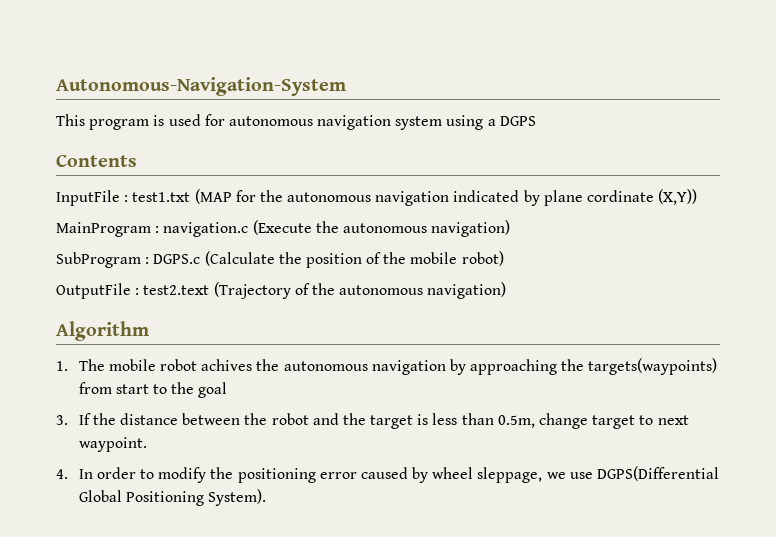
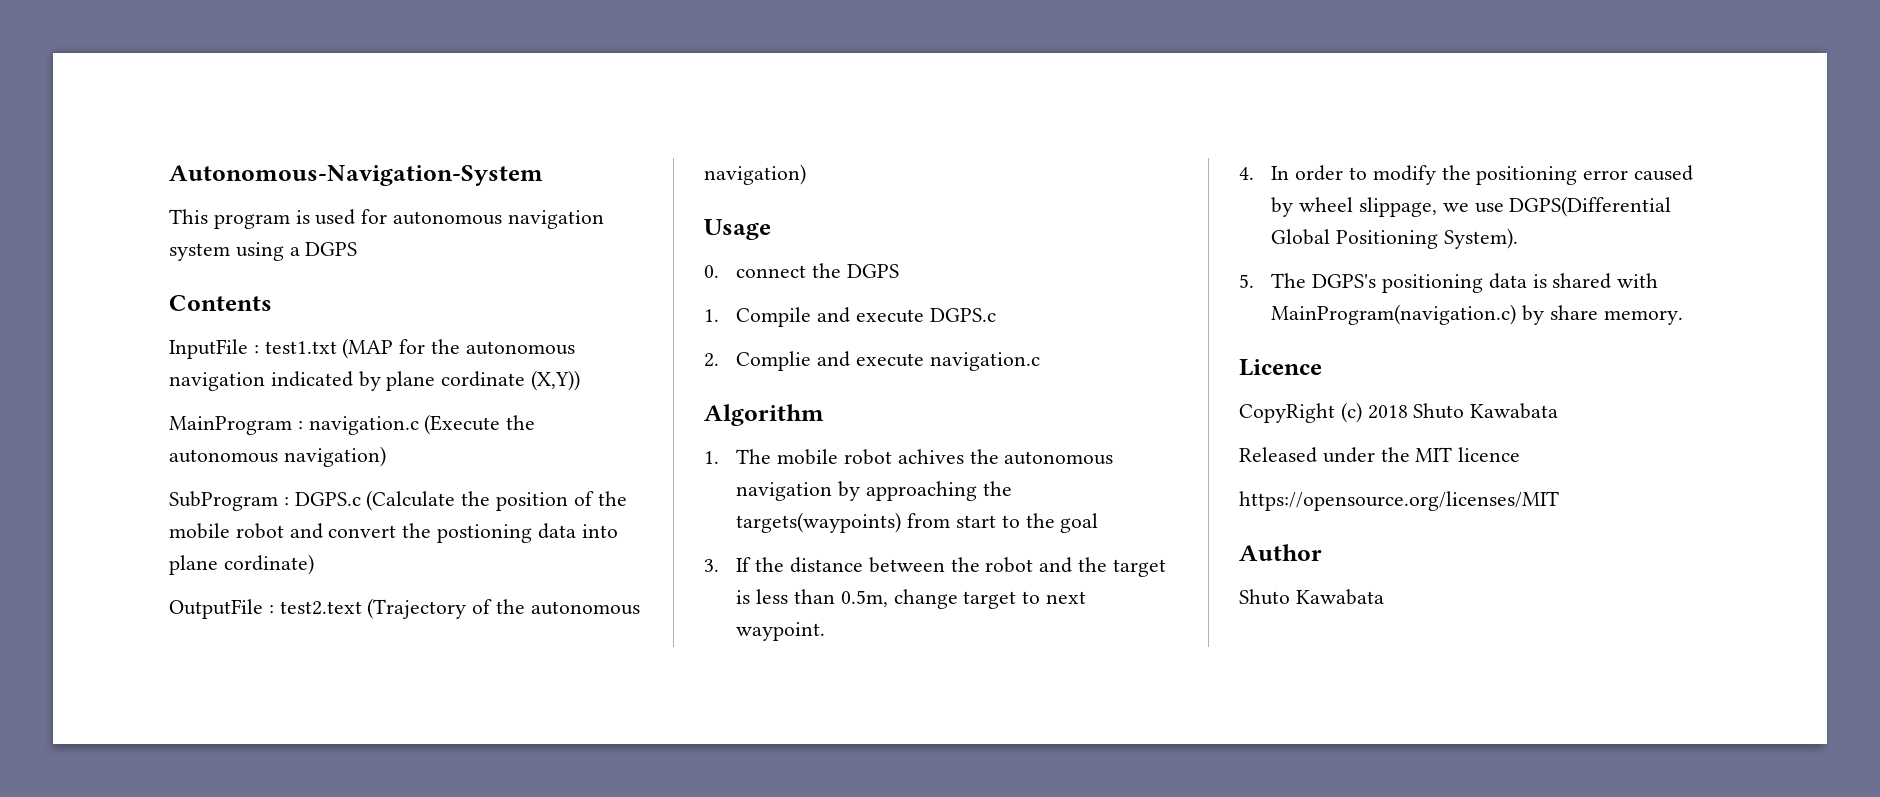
- SubProgram : DGPS.c (Calculate the position of the mobile robot)
+ SubProgram : DGPS.c (Calculate the position of the mobile robot and convert the postioning data into plane cordinate)
+ Usage
+ 0. connect the DGPS
+ 1. Compile and execute DGPS.c
+ 2. Complie and execute navigation.c
- 4. In order to modify the positioning error caused by wheel sleppage, we use DGPS(Differential Global Positioning System).
+ 4. In order to modify the positioning error caused by wheel slippage, we use DGPS(Differential Global Positioning System).
+ 5. The DGPS's positioning data is shared with MainProgram(navigation.c) by share memory.
+ Licence
+ CopyRight (c) 2018 Shuto Kawabata
+ Released under the MIT licence
+ https://opensource.org/licenses/MIT
+ Author
+ Shuto Kawabata

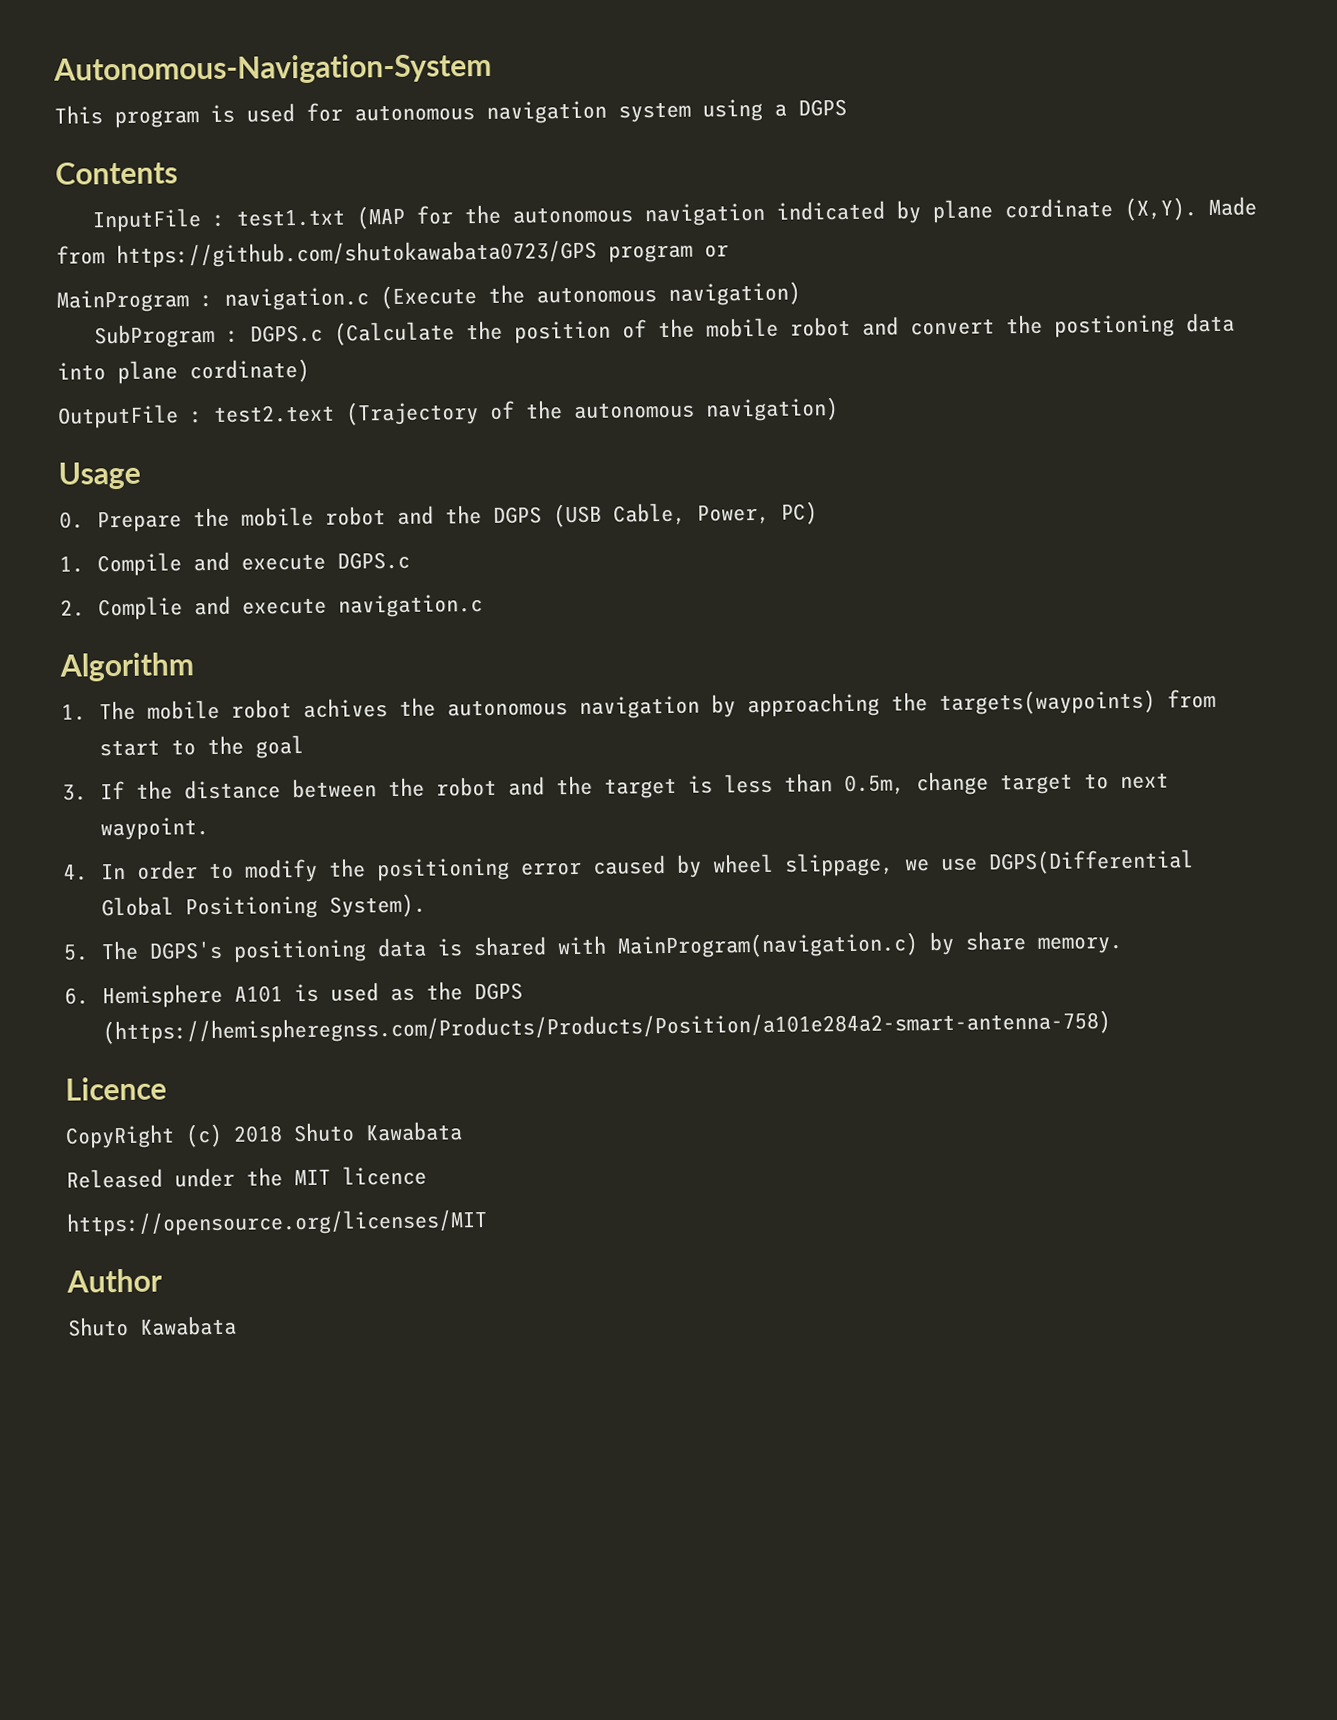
- InputFile : test1.txt (MAP for the autonomous navigation indicated by plane cordinate (X,Y))
+ InputFile : test1.txt (MAP for the autonomous navigation indicated by plane cordinate (X,Y). Made from https://github.com/shutokawabata0723/GPS program or
- 0. connect the DGPS
+ 0. Prepare the mobile robot and the DGPS (USB Cable, Power, PC)
+ 6. Hemisphere A101 is used as the DGPS (https://hemispheregnss.com/Products/Products/Position/a101e284a2-smart-antenna-758)

